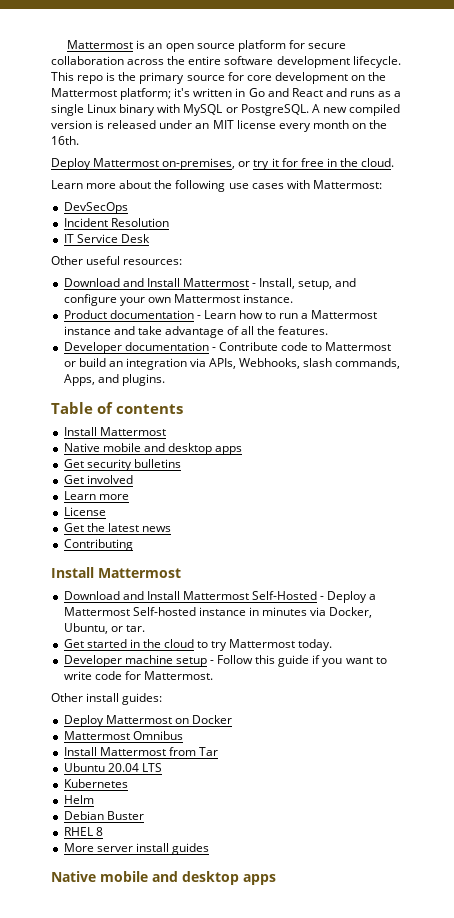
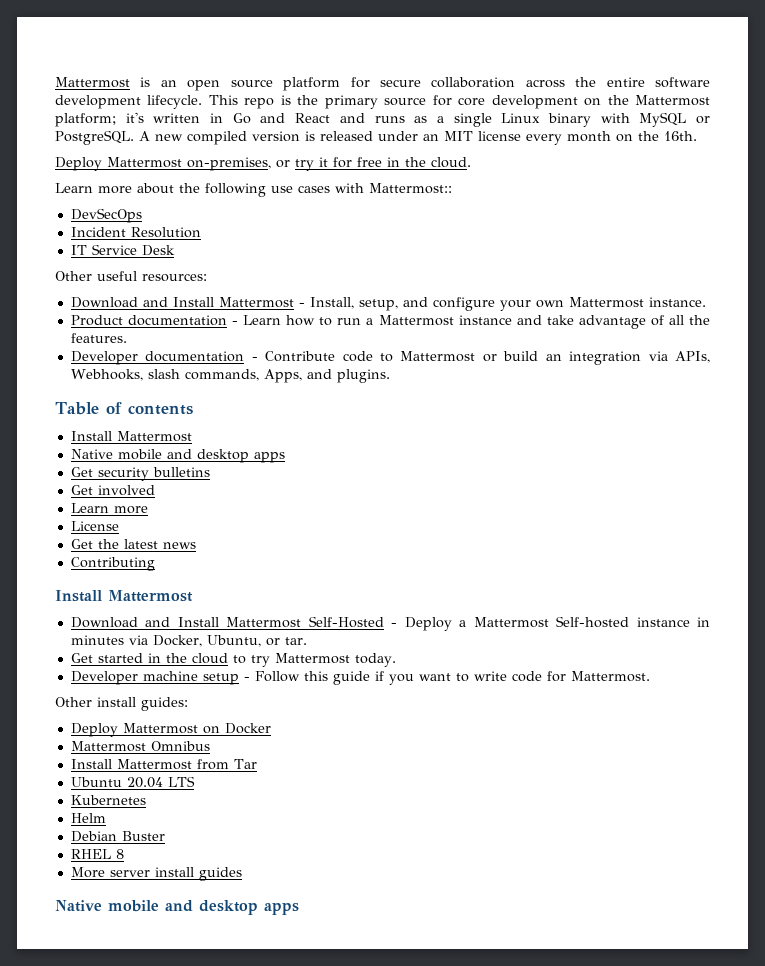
- Learn more about the following use cases with Mattermost:
+ Learn more about the following use cases with Mattermost::

